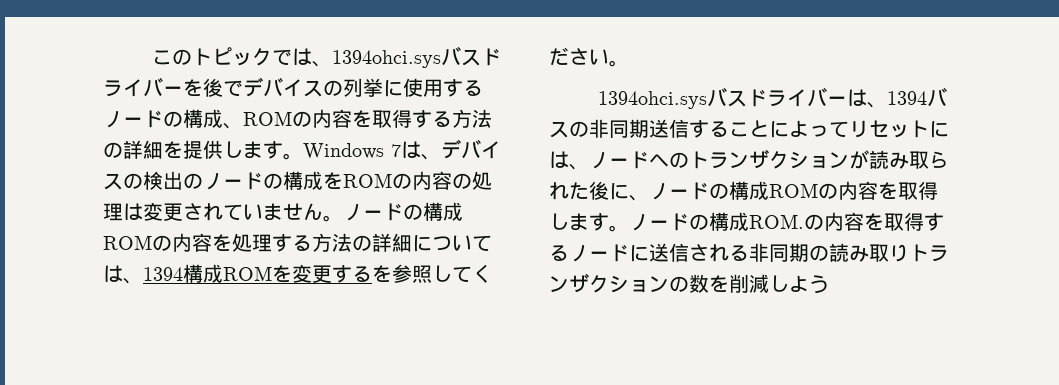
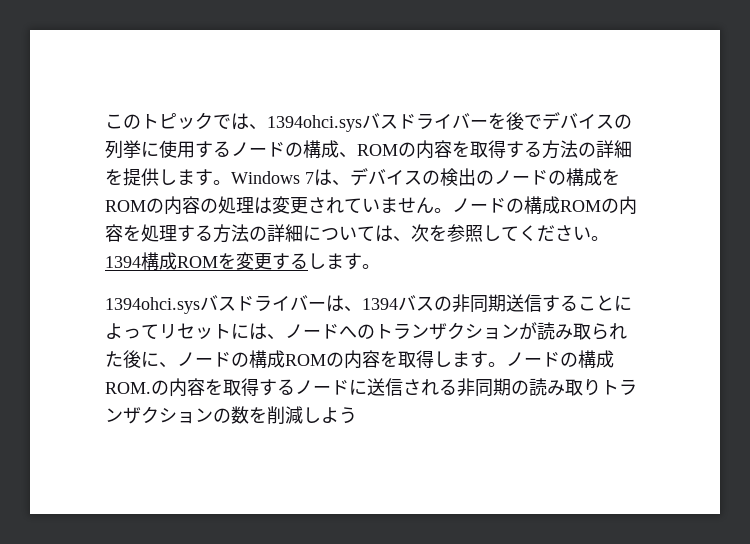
- ノードの構成ROMの内容を処理する方法の詳細については、1394構成ROMを変更するを参照してください。
+ ノードの構成ROMの内容を処理する方法の詳細については、次を参照してください。1394構成ROMを変更するします。

